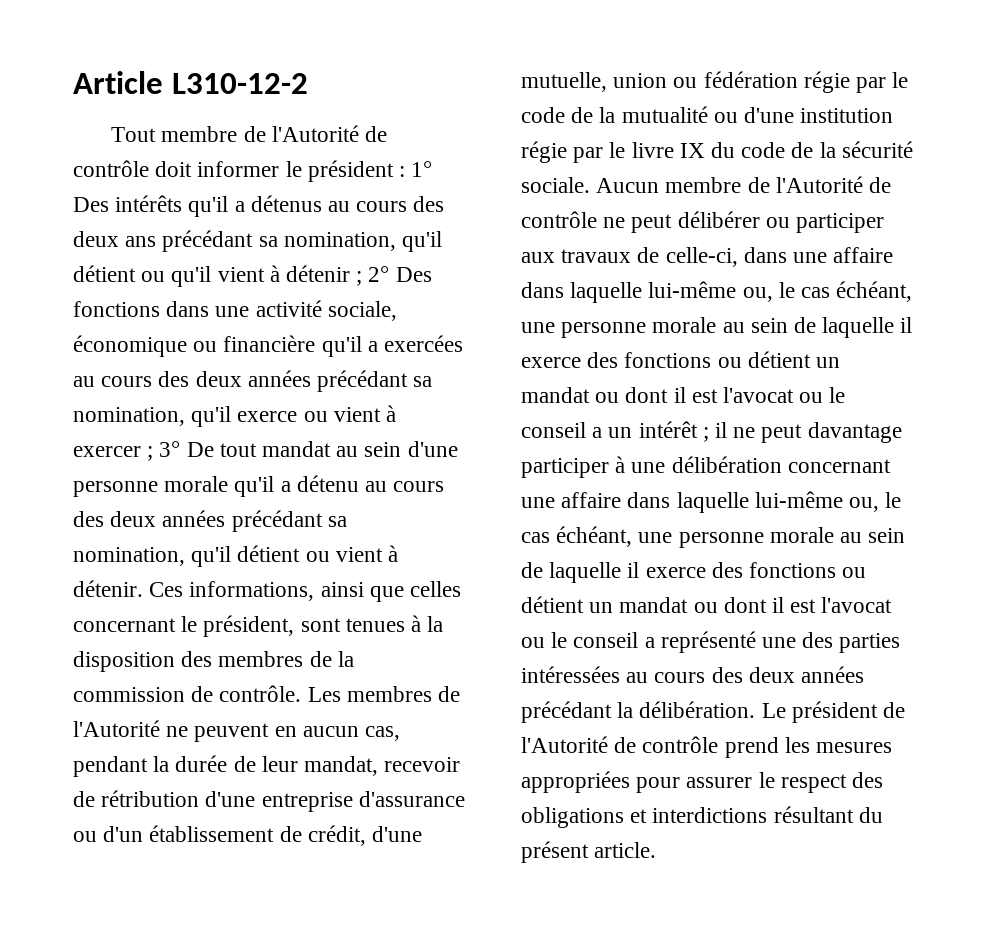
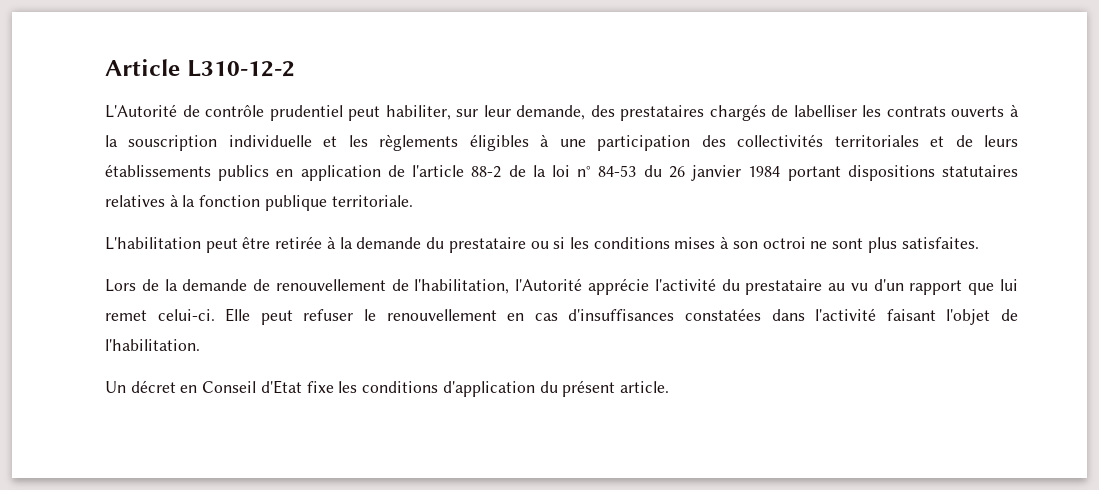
- Tout membre de l'Autorité de contrôle doit informer le président : 1° Des intérêts qu'il a détenus au cours des deux ans précédant sa nomination, qu'il détient ou qu'il vient à détenir ; 2° Des fonctions dans une activité sociale, économique ou financière qu'il a exercées au cours des deux années précédant sa nomination, qu'il exerce ou vient à exercer ; 3° De tout mandat au sein d'une personne morale qu'il a détenu au cours des deux années précédant sa nomination, qu'il détient ou vient à détenir. Ces informations, ainsi que celles concernant le président, sont tenues à la disposition des membres de la commission de contrôle. Les membres de l'Autorité ne peuvent en aucun cas, pendant la durée de leur mandat, recevoir de rétribution d'une entreprise d'assurance ou d'un établissement de crédit, d'une mutuelle, union ou fédération régie par le code de la mutualité ou d'une institution régie par le livre IX du code de la sécurité sociale. Aucun membre de l'Autorité de contrôle ne peut délibérer ou participer aux travaux de celle-ci, dans une affaire dans laquelle lui-même ou, le cas échéant, une personne morale au sein de laquelle il exerce des fonctions ou détient un mandat ou dont il est l'avocat ou le conseil a un intérêt ; il ne peut davantage participer à une délibération concernant une affaire dans laquelle lui-même ou, le cas échéant, une personne morale au sein de laquelle il exerce des fonctions ou détient un mandat ou dont il est l'avocat ou le conseil a représenté une des parties intéressées au cours des deux années précédant la délibération. Le président de l'Autorité de contrôle prend les mesures appropriées pour assurer le respect des obligations et interdictions résultant du présent article.
+ L'Autorité de contrôle prudentiel peut habiliter, sur leur demande, des prestataires chargés de labelliser les contrats ouverts à la souscription individuelle et les règlements éligibles à une participation des collectivités territoriales et de leurs établissements publics en application de l'article 88-2 de la loi n° 84-53 du 26 janvier 1984 portant dispositions statutaires relatives à la fonction publique territoriale.
+ L'habilitation peut être retirée à la demande du prestataire ou si les conditions mises à son octroi ne sont plus satisfaites.
+ Lors de la demande de renouvellement de l'habilitation, l'Autorité apprécie l'activité du prestataire au vu d'un rapport que lui remet celui-ci. Elle peut refuser le renouvellement en cas d'insuffisances constatées dans l'activité faisant l'objet de l'habilitation.
+ Un décret en Conseil d'Etat fixe les conditions d'application du présent article.

